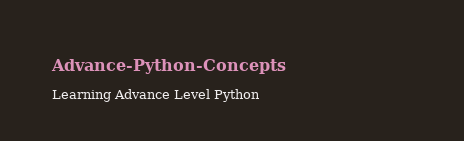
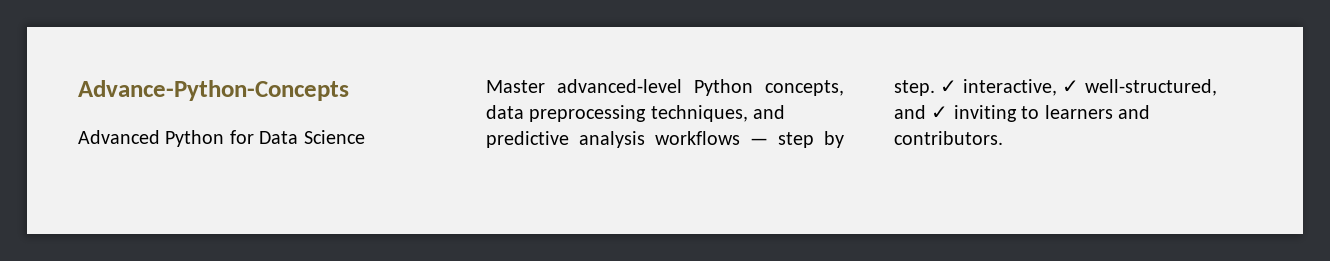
- Learning Advance Level Python
+ Advanced Python for Data Science
+ Master advanced-level Python concepts, data preprocessing techniques, and predictive analysis workflows — step by step. ✓ interactive, ✓ well-structured, and ✓ inviting to learners and contributors.

